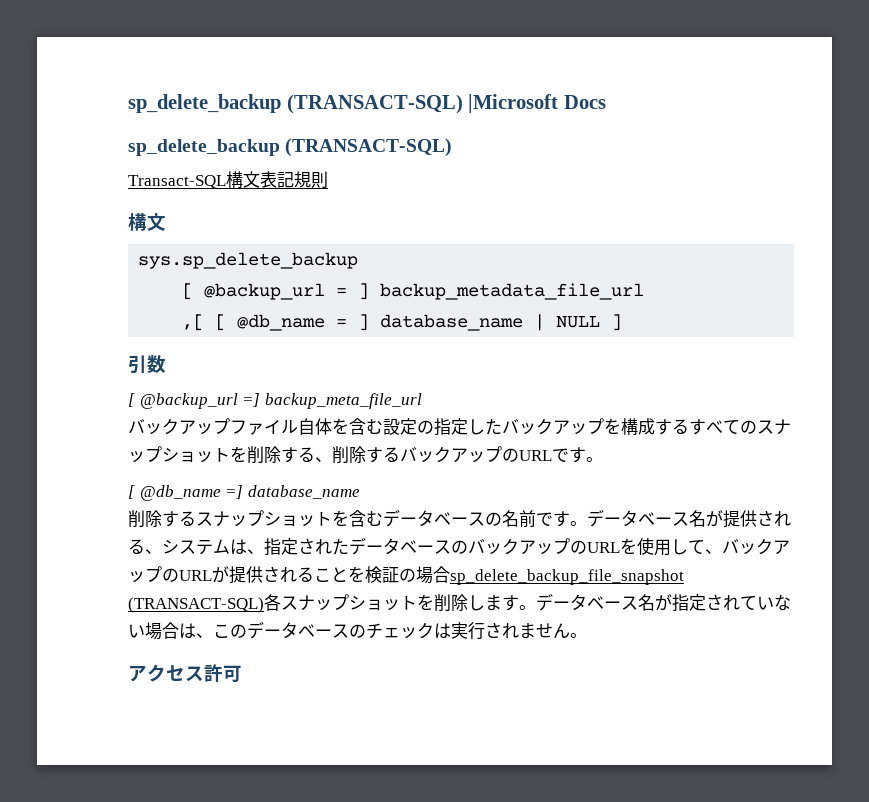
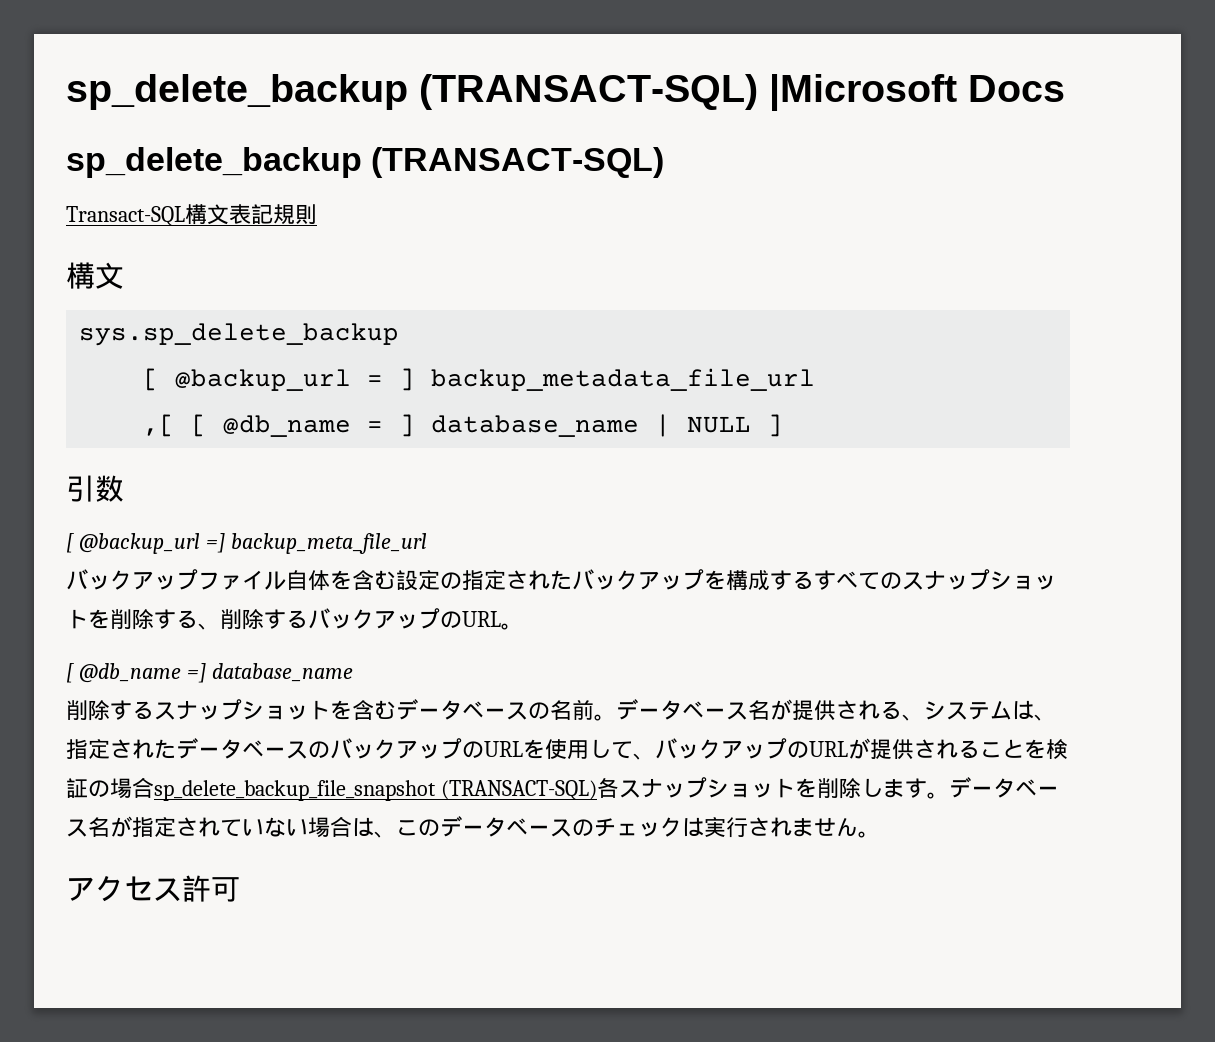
- バックアップファイル自体を含む設定の指定したバックアップを構成するすべてのスナップショットを削除する、削除するバックアップのURLです。
+ バックアップファイル自体を含む設定の指定されたバックアップを構成するすべてのスナップショットを削除する、削除するバックアップのURL。
- 削除するスナップショットを含むデータベースの名前です。
+ 削除するスナップショットを含むデータベースの名前。

